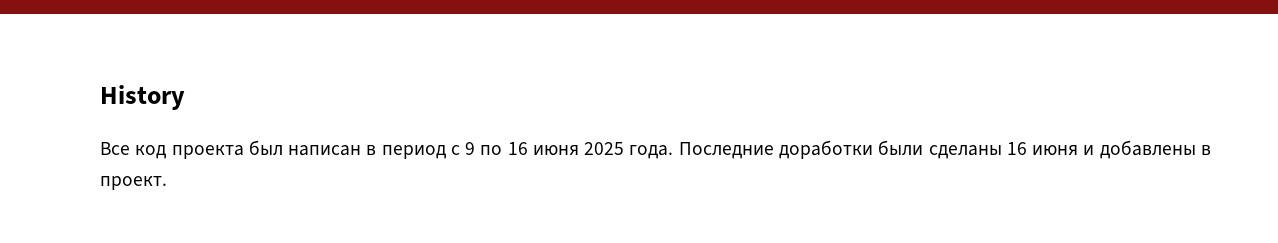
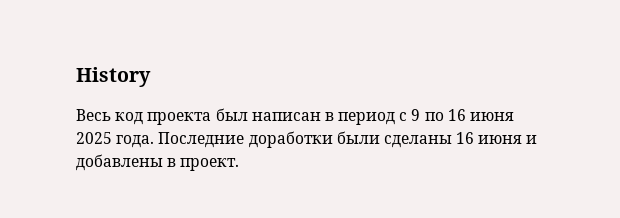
- Все код проекта был написан в период с 9 по 16 июня 2025 года.
+ Весь код проекта был написан в период с 9 по 16 июня 2025 года.

